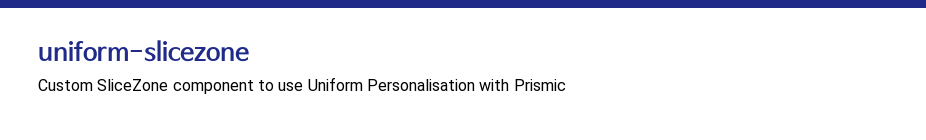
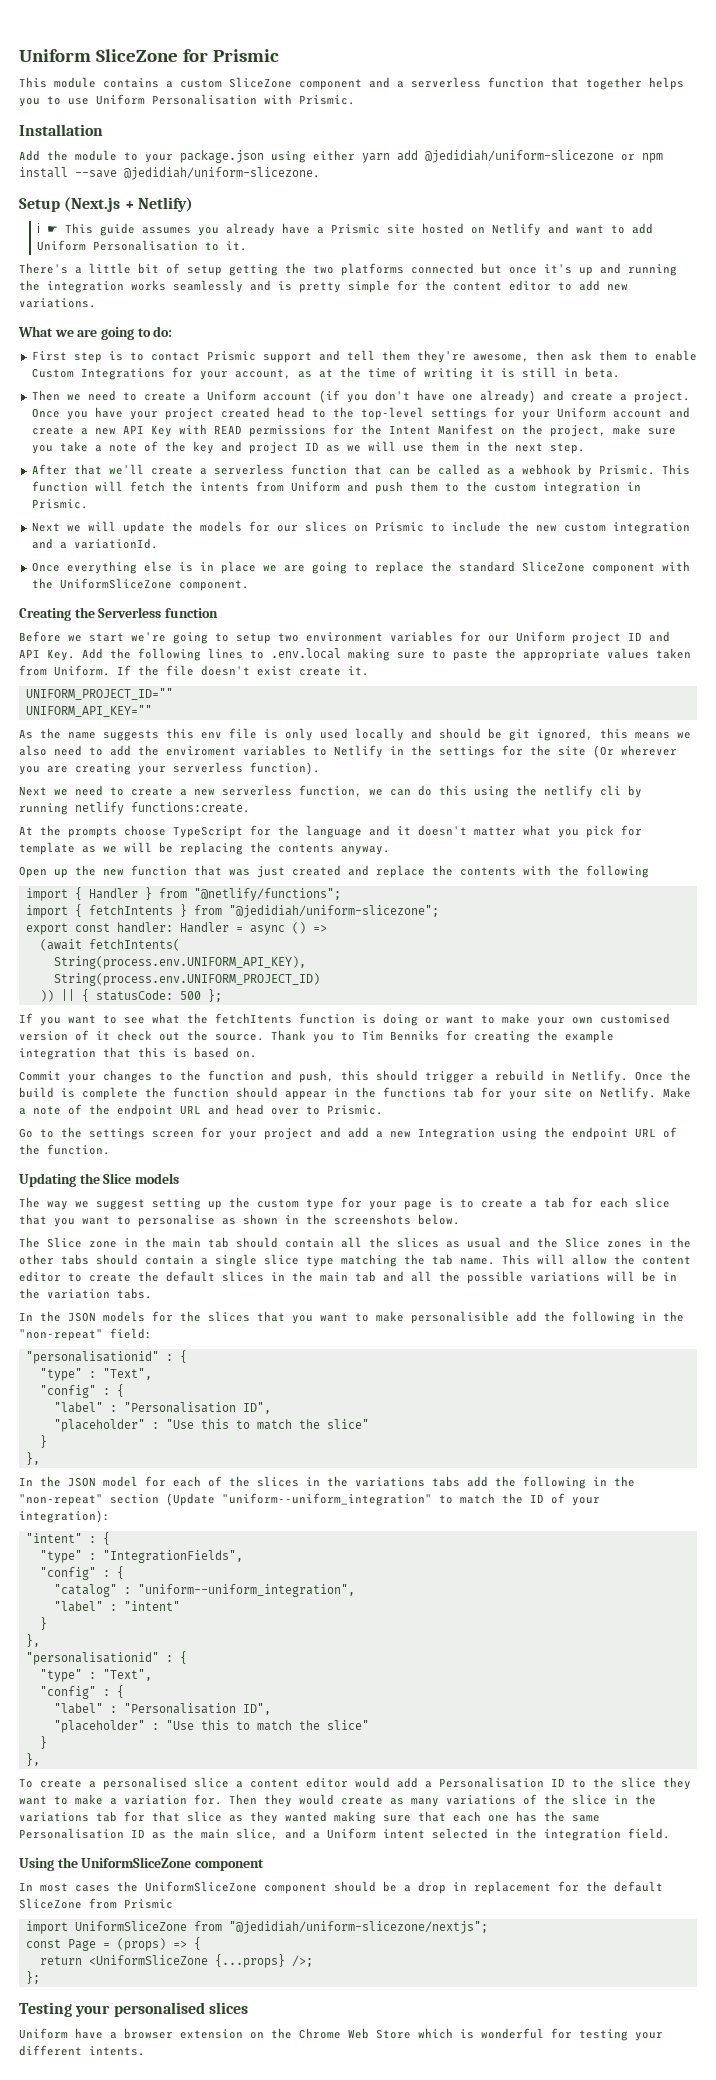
- uniform-slicezone
- Custom SliceZone component to use Uniform Personalisation with Prismic
+ Uniform SliceZone for Prismic
+ This module contains a custom SliceZone component and a serverless function that together helps you to use Uniform Personalisation with Prismic.
+ Installation
+ Add the module to your package.json using either yarn add @jedidiah/uniform-slicezone or npm install --save @jedidiah/uniform-slicezone.
+ Setup (Next.js + Netlify)
+ ℹ ☛ This guide assumes you already have a Prismic site hosted on Netlify and want to add Uniform Personalisation to it.
+ There's a little bit of setup getting the two platforms connected but once it's up and running the integration works seamlessly and is pretty simple for the content editor to add new variations.
+ What we are going to do:
+ First step is to contact Prismic support and tell them they're awesome, then ask them to enable Custom Integrations for your account, as at the time of writing it is still in beta.
+ Then we need to create a Uniform account (if you don't have one already) and create a project. Once you have your project created head to the top-level settings for your Uniform account and create a new API Key with READ permissions for the Intent Manifest on the project, make sure you take a note of the key and project ID as we will use them in the next step.
+ After that we'll create a serverless function that can be called as a webhook by Prismic. This function will fetch the intents from Uniform and push them to the custom integration in Prismic.
+ Next we will update the models for our slices on Prismic to include the new custom integration and a variationId.
+ Once everything else is in place we are going to replace the standard SliceZone component with the UniformSliceZone component.
+ Creating the Serverless function
+ Before we start we're going to setup two environment variables for our Uniform project ID and API Key. Add the following lines to .env.local making sure to paste the appropriate values taken from Uniform. If the file doesn't exist create it.
+ UNIFORM_PROJECT_ID=""
+ UNIFORM_API_KEY=""
+ As the name suggests this env file is only used locally and should be git ignored, this means we also need to add the enviroment variables to Netlify in the settings for the site (Or wherever you are creating your serverless function).
+ Next we need to create a new serverless function, we can do this using the netlify cli by running netlify functions:create.
+ At the prompts choose TypeScript for the language and it doesn't matter what you pick for template as we will be replacing the contents anyway.
+ Open up the new function that was just created and replace the contents with the following
+ import { Handler } from "@netlify/functions";
+ import { fetchIntents } from "@jedidiah/uniform-slicezone";
+ export const handler: Handler = async () =>
+ (await fetchIntents(
+ String(process.env.UNIFORM_API_KEY),
+ String(process.env.UNIFORM_PROJECT_ID)
+ )) || { statusCode: 500 };
+ If you want to see what the fetchItents function is doing or want to make your own customised version of it check out the source. Thank you to Tim Benniks for creating the example integration that this is based on.
+ Commit your changes to the function and push, this should trigger a rebuild in Netlify. Once the build is complete the function should appear in the functions tab for your site on Netlify. Make a note of the endpoint URL and head over to Prismic.
+ Go to the settings screen for your project and add a new Integration using the endpoint URL of the function.
+ Updating the Slice models
+ The way we suggest setting up the custom type for your page is to create a tab for each slice that you want to personalise as shown in the screenshots below.
+ The Slice zone in the main tab should contain all the slices as usual and the Slice zones in the other tabs should contain a single slice type matching the tab name. This will allow the content editor to create the default slices in the main tab and all the possible variations will be in the variation tabs.
+ In the JSON models for the slices that you want to make personalisible add the following in the "non-repeat" field:
+ "personalisationid" : {
+ "type" : "Text",
+ "config" : {
+ "label" : "Personalisation ID",
+ "placeholder" : "Use this to match the slice"
+ }
+ },
+ In the JSON model for each of the slices in the variations tabs add the following in the "non-repeat" section (Update "uniform--uniform_integration" to match the ID of your integration):
+ "intent" : {
+ "type" : "IntegrationFields",
+ "config" : {
+ "catalog" : "uniform--uniform_integration",
+ "label" : "intent"
+ }
+ },
+ "personalisationid" : {
+ "type" : "Text",
+ "config" : {
+ "label" : "Personalisation ID",
+ "placeholder" : "Use this to match the slice"
+ }
+ },
+ To create a personalised slice a content editor would add a Personalisation ID to the slice they want to make a variation for. Then they would create as many variations of the slice in the variations tab for that slice as they wanted making sure that each one has the same Personalisation ID as the main slice, and a Uniform intent selected in the integration field.
+ Using the UniformSliceZone component
+ In most cases the UniformSliceZone component should be a drop in replacement for the default SliceZone from Prismic
+ import UniformSliceZone from "@jedidiah/uniform-slicezone/nextjs";
+ const Page = (props) => {
+ return <UniformSliceZone {...props} />;
+ };
+ Testing your personalised slices
+ Uniform have a browser extension on the Chrome Web Store which is wonderful for testing your different intents.

